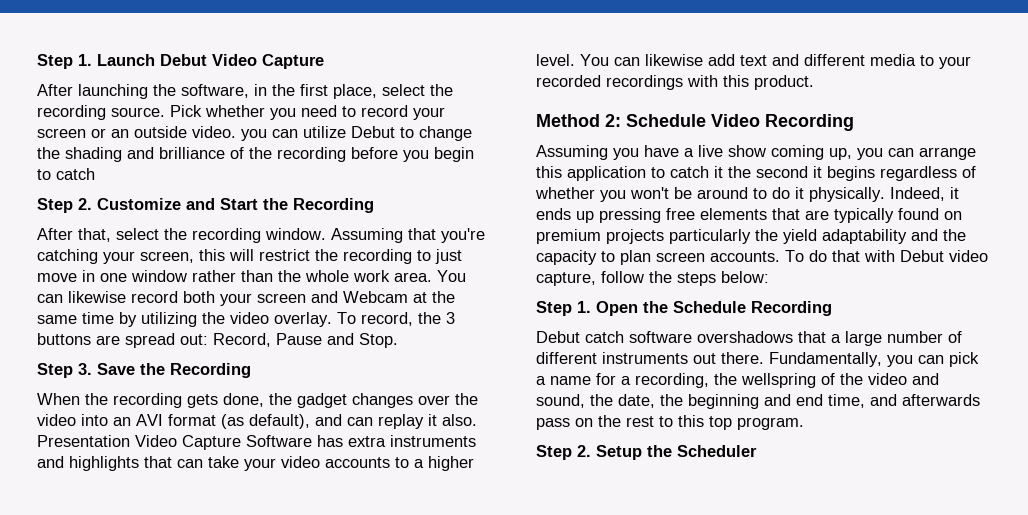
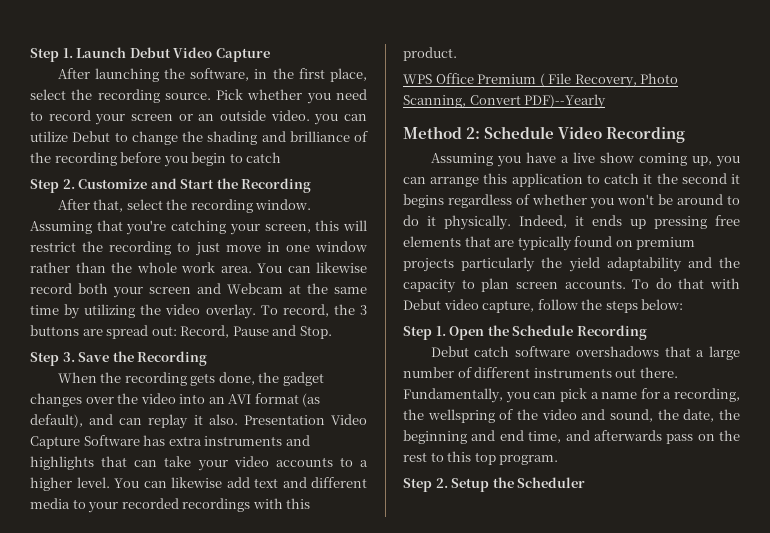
+ WPS Office Premium ( File Recovery, Photo Scanning, Convert PDF)--Yearly

